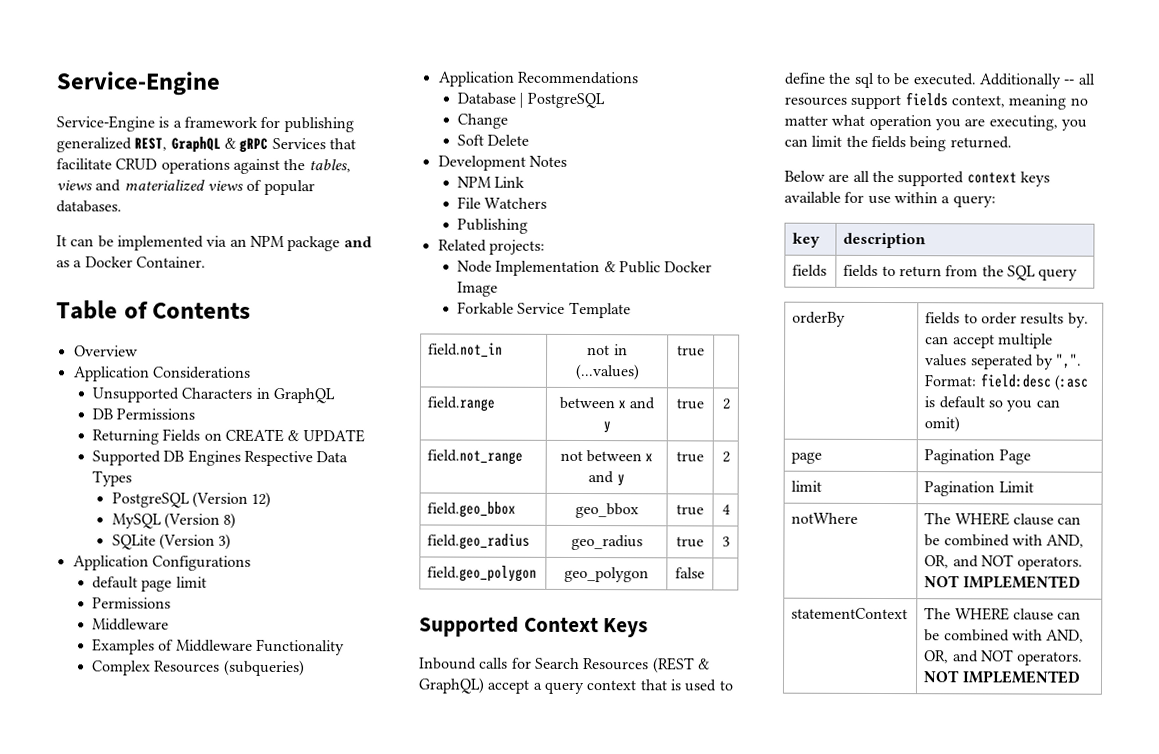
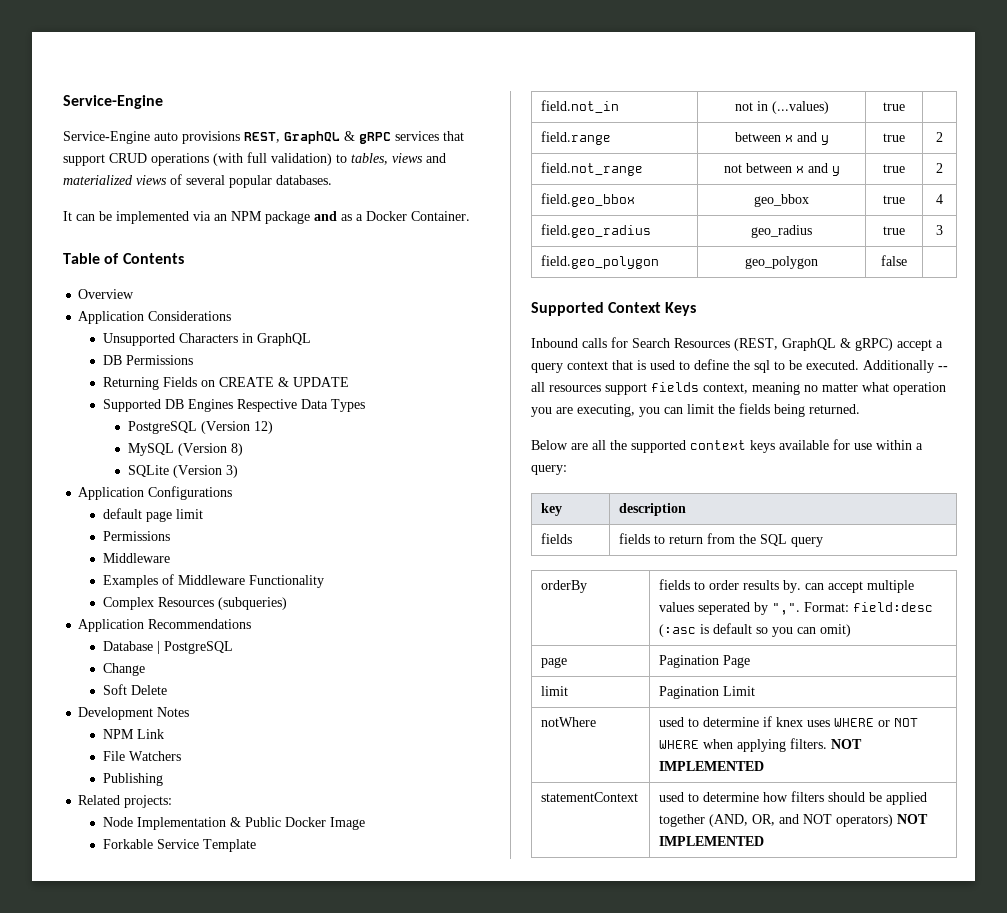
- Service-Engine is a framework for publishing generalized REST, GraphQL & gRPC Services that facilitate CRUD operations against the tables, views and materialized views of popular databases.
+ Service-Engine auto provisions REST, GraphQL & gRPC services that support CRUD operations (with full validation) to tables, views and materialized views of several popular databases.
- Inbound calls for Search Resources (REST & GraphQL) accept a query context that is used to define the sql to be executed.
+ Inbound calls for Search Resources (REST, GraphQL & gRPC) accept a query context that is used to define the sql to be executed.
- notWhere | The WHERE clause can be combined with AND, OR, and NOT operators. NOT IMPLEMENTED
- statementContext | The WHERE clause can be combined with AND, OR, and NOT operators. NOT IMPLEMENTED
+ notWhere | used to determine if knex uses WHERE or NOT WHERE when applying filters. NOT IMPLEMENTED
+ statementContext | used to determine how filters should be applied together (AND, OR, and NOT operators) NOT IMPLEMENTED

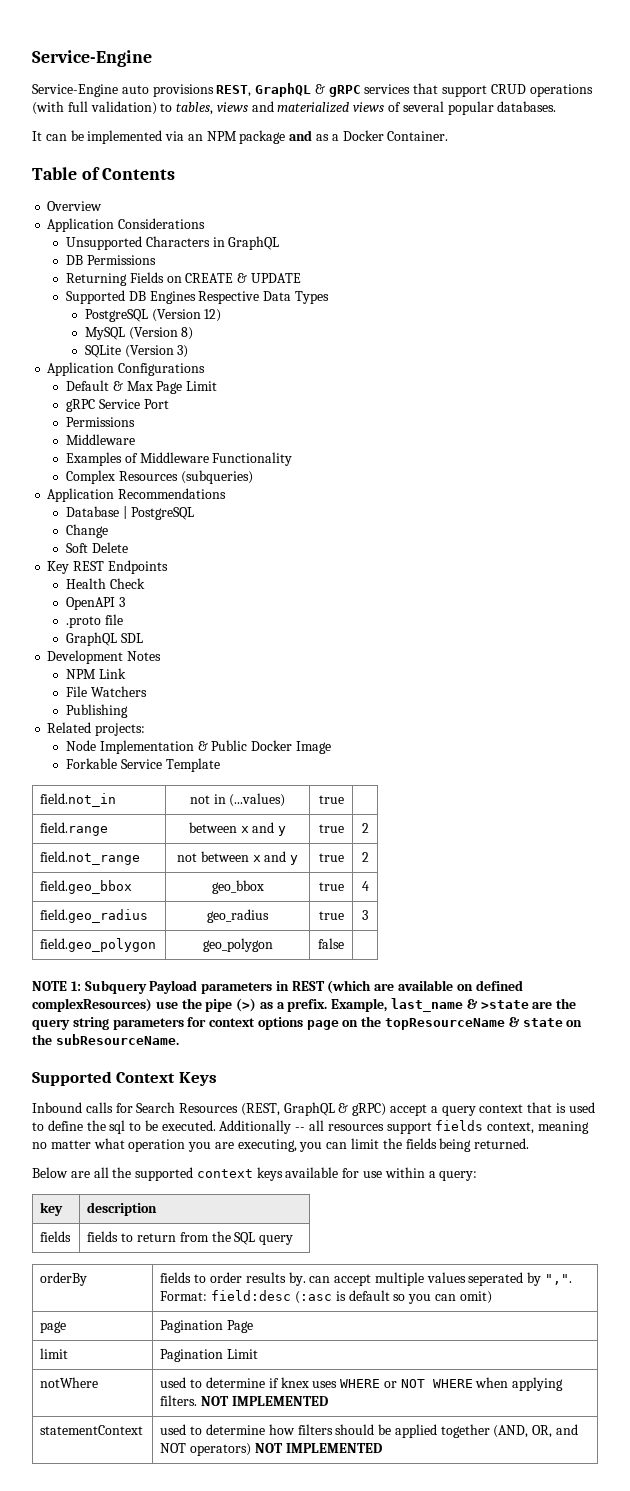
- default page limit
+ Default & Max Page Limit
+ gRPC Service Port
+ Key REST Endpoints
+ Health Check
+ OpenAPI 3
+ .proto file
+ GraphQL SDL
+ NOTE 1: Subquery Payload parameters in REST (which are available on defined complexResources) use the pipe (>) as a prefix. Example, last_name & >state are the query string parameters for context options page on the topResourceName & state on the subResourceName.

